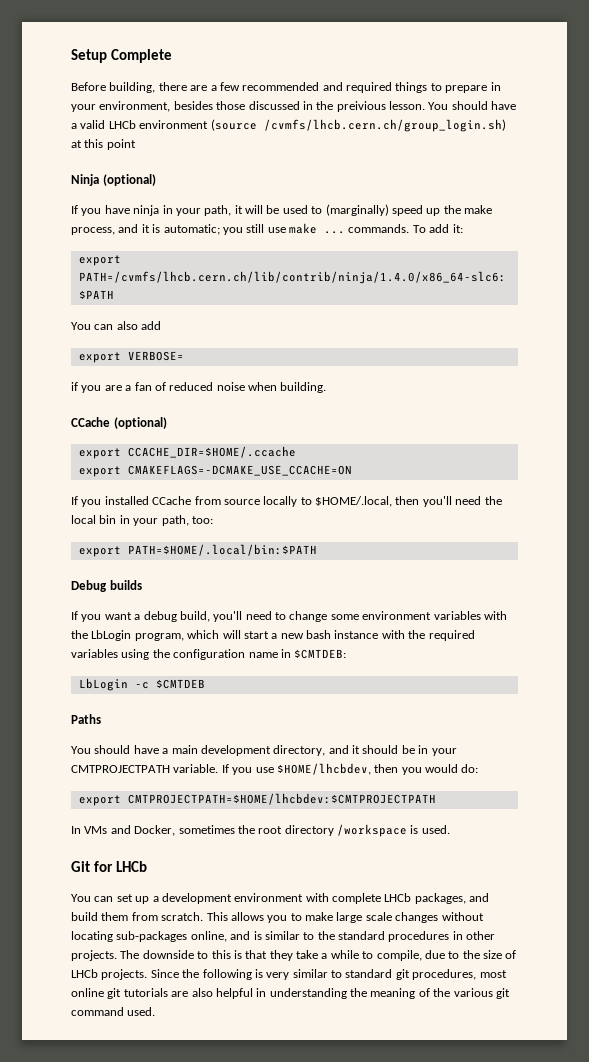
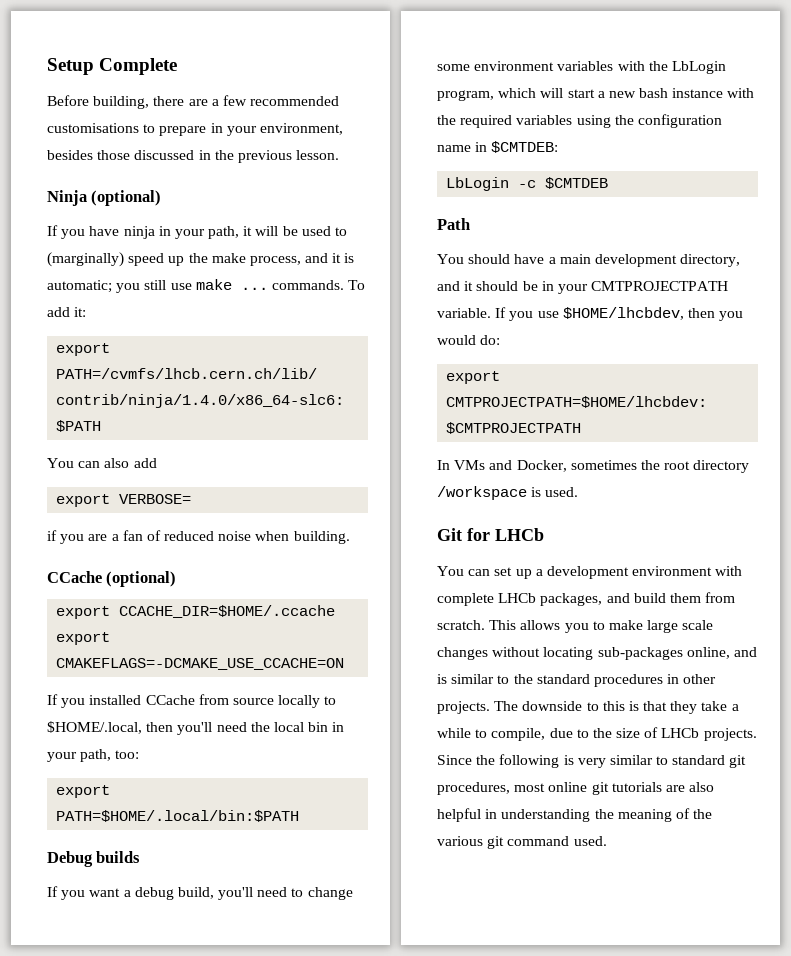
- Before building, there are a few recommended and required things to prepare in your environment, besides those discussed in the preivious lesson. You should have a valid LHCb environment (source /cvmfs/lhcb.cern.ch/group_login.sh) at this point
+ Before building, there are a few recommended customisations to prepare in your environment, besides those discussed in the previous lesson.
- Paths
+ Path

